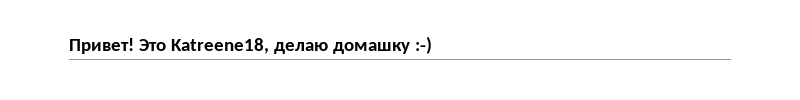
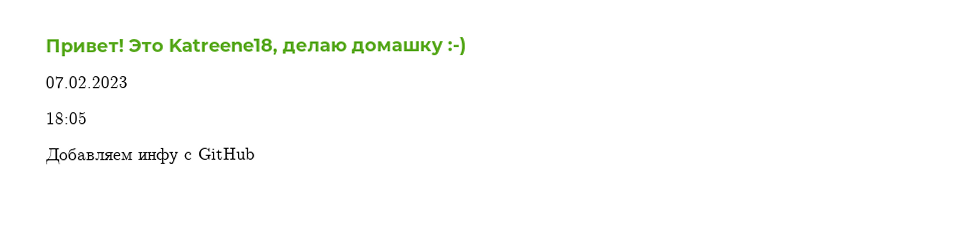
+ 07.02.2023
+ 18:05
+ Добавляем инфу с GitHub

